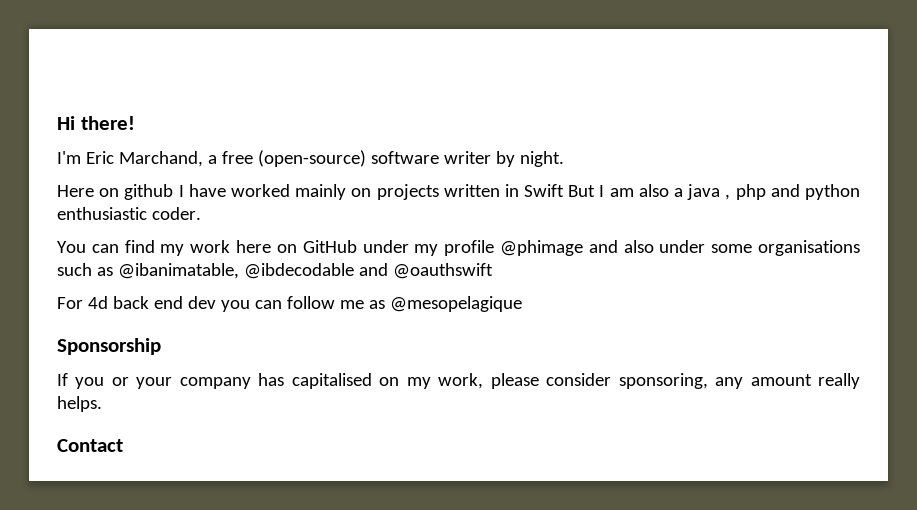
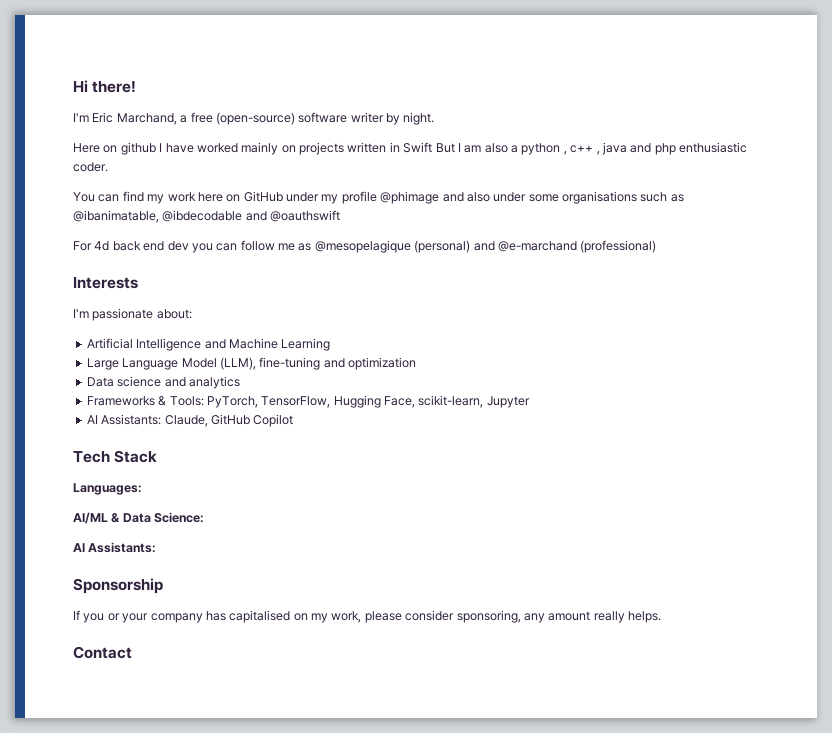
- Here on github I have worked mainly on projects written in Swift But I am also a java , php and python enthusiastic coder.
+ Here on github I have worked mainly on projects written in Swift But I am also a python , c++ , java and php enthusiastic coder.
- For 4d back end dev you can follow me as @mesopelagique
+ For 4d back end dev you can follow me as @mesopelagique (personal) and @e-marchand (professional)
+ Interests
+ I'm passionate about:
+ Artificial Intelligence and Machine Learning
+ Large Language Model (LLM), fine-tuning and optimization
+ Data science and analytics
+ Frameworks & Tools: PyTorch, TensorFlow, Hugging Face, scikit-learn, Jupyter
+ AI Assistants: Claude, GitHub Copilot
+ Tech Stack
+ Languages:
+ AI/ML & Data Science:
+ AI Assistants:

